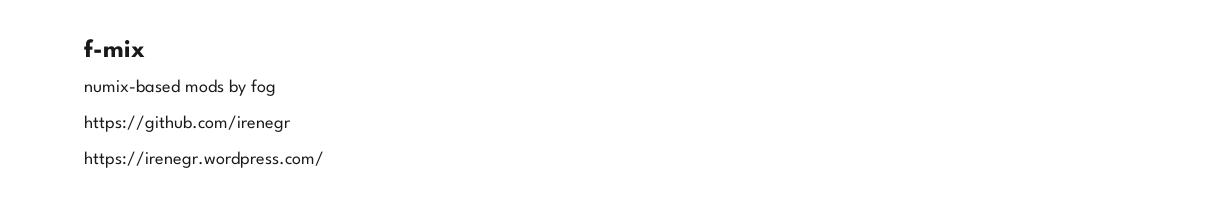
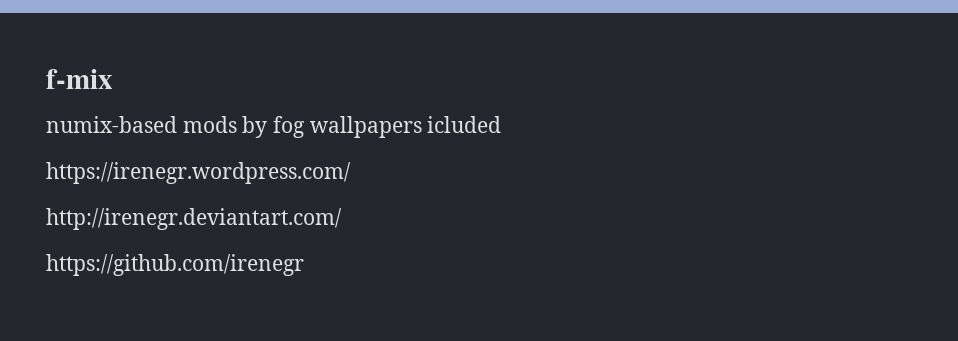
- numix-based mods by fog
+ numix-based mods by fog wallpapers icluded
+ https://irenegr.wordpress.com/
+ http://irenegr.deviantart.com/
- https://irenegr.wordpress.com/

